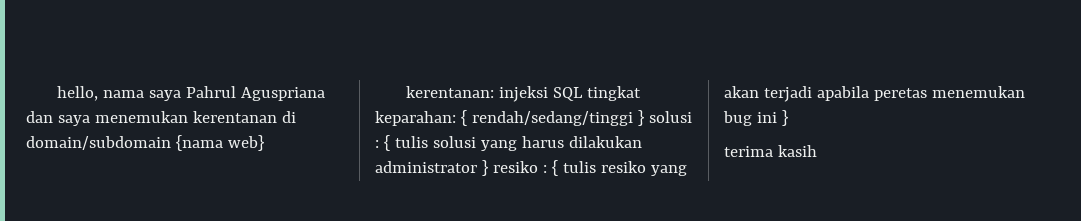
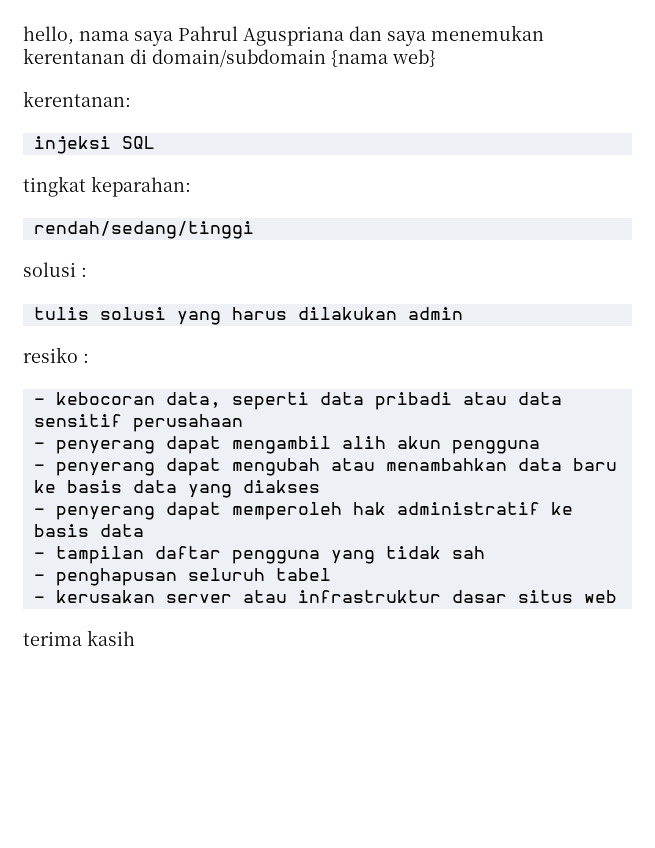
- kerentanan: injeksi SQL tingkat keparahan: { rendah/sedang/tinggi } solusi : { tulis solusi yang harus dilakukan administrator } resiko : { tulis resiko yang akan terjadi apabila peretas menemukan bug ini }
+ kerentanan:
+ injeksi SQL
+ tingkat keparahan:
+ rendah/sedang/tinggi
+ solusi :
+ tulis solusi yang harus dilakukan admin
+ resiko :
+ - kebocoran data, seperti data pribadi atau data sensitif perusahaan
+ - penyerang dapat mengambil alih akun pengguna
+ - penyerang dapat mengubah atau menambahkan data baru ke basis data yang diakses
+ - penyerang dapat memperoleh hak administratif ke basis data
+ - tampilan daftar pengguna yang tidak sah
+ - penghapusan seluruh tabel
+ - kerusakan server atau infrastruktur dasar situs web

